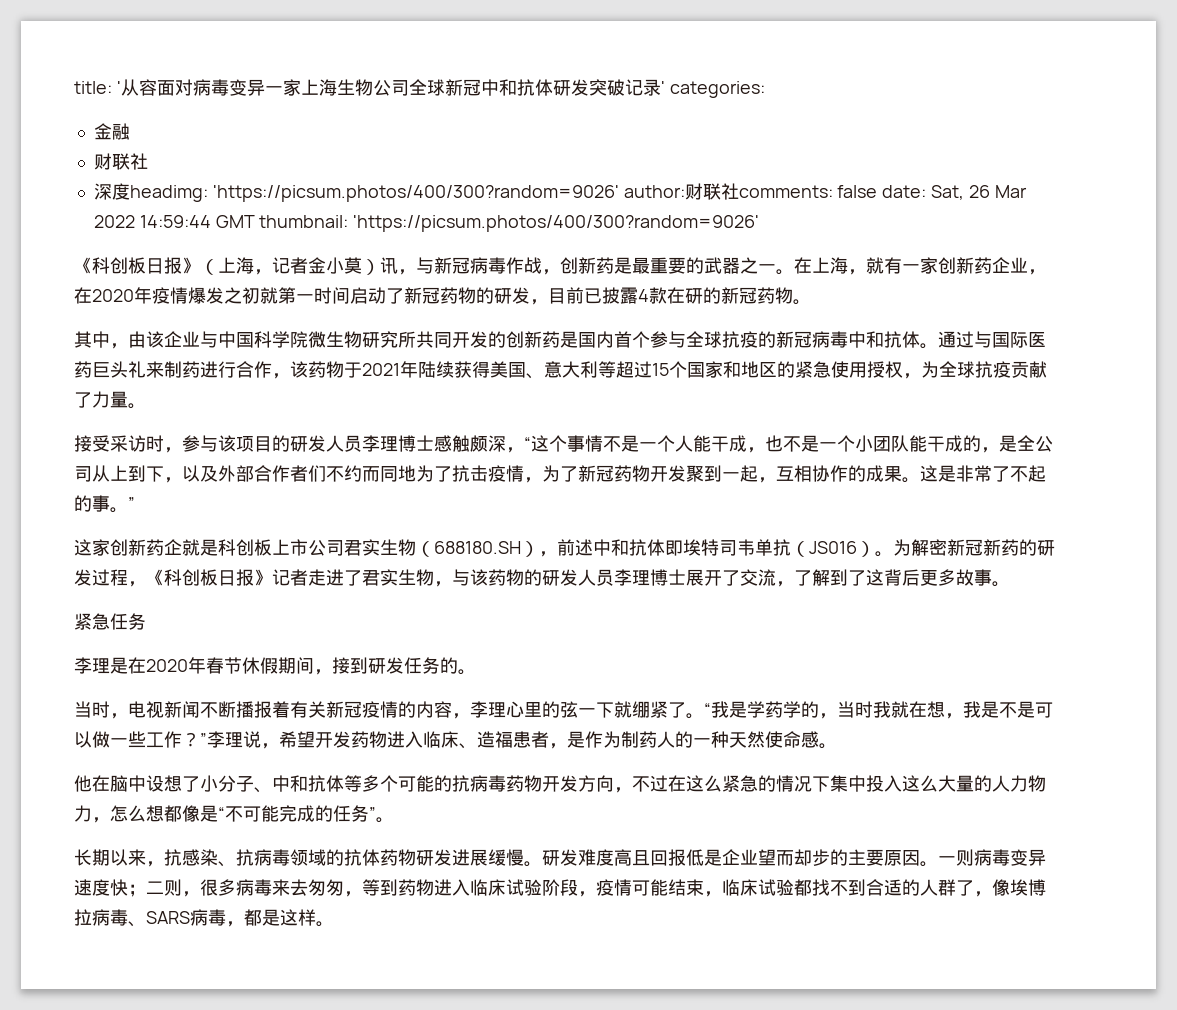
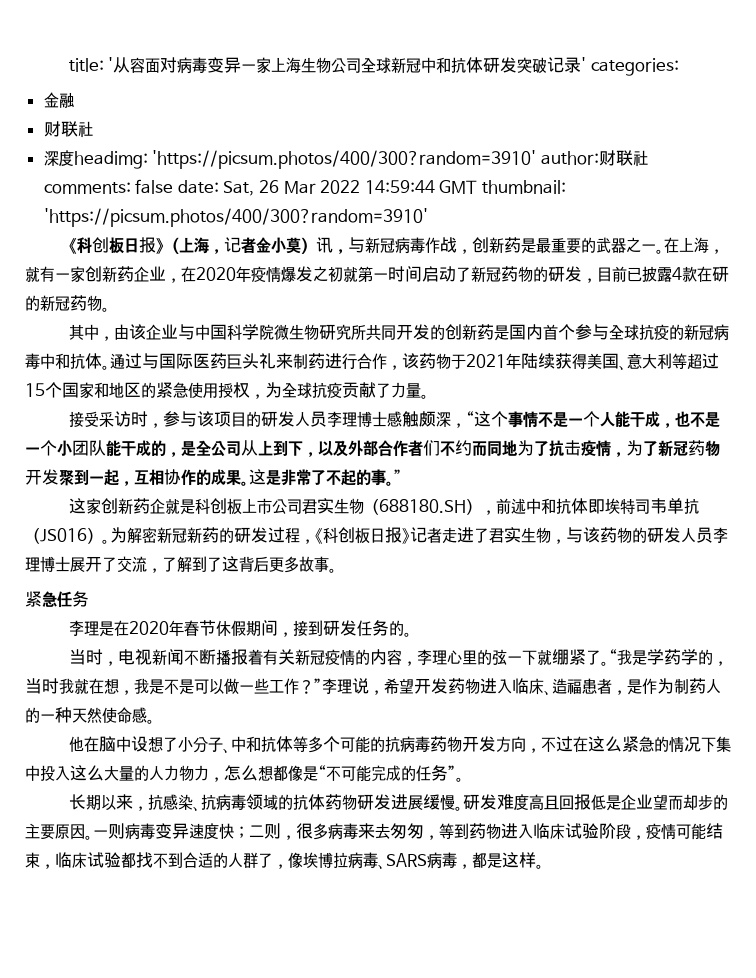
- 深度headimg: 'https://picsum.photos/400/300?random=9026' author:财联社comments: false date: Sat, 26 Mar 2022 14:59:44 GMT thumbnail: 'https://picsum.photos/400/300?random=9026'
+ 深度headimg: 'https://picsum.photos/400/300?random=3910' author:财联社comments: false date: Sat, 26 Mar 2022 14:59:44 GMT thumbnail: 'https://picsum.photos/400/300?random=3910'

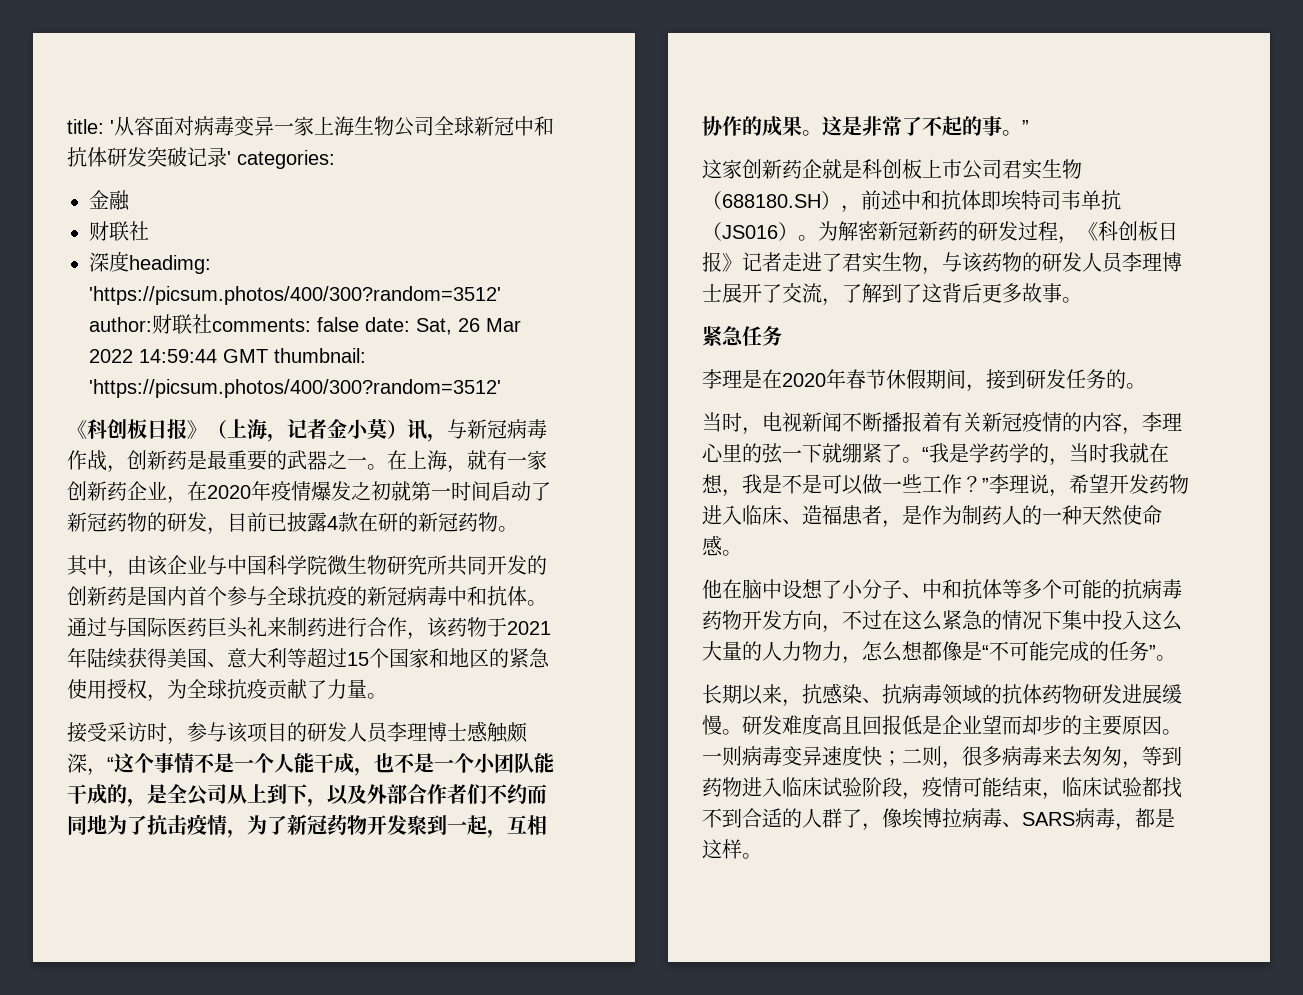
- 深度headimg: 'https://picsum.photos/400/300?random=3910' author:财联社comments: false date: Sat, 26 Mar 2022 14:59:44 GMT thumbnail: 'https://picsum.photos/400/300?random=3910'
+ 深度headimg: 'https://picsum.photos/400/300?random=3512' author:财联社comments: false date: Sat, 26 Mar 2022 14:59:44 GMT thumbnail: 'https://picsum.photos/400/300?random=3512'

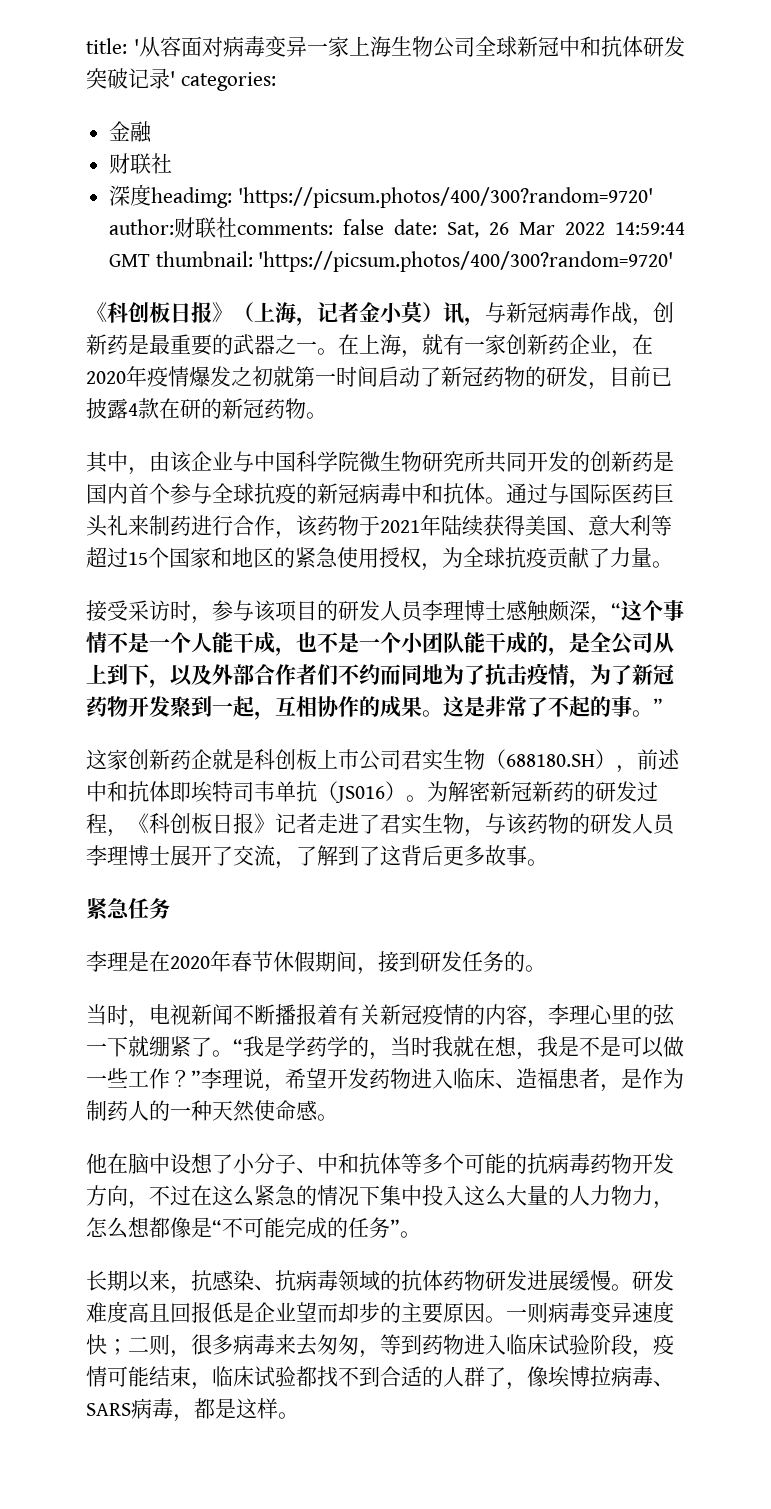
- 深度headimg: 'https://picsum.photos/400/300?random=3512' author:财联社comments: false date: Sat, 26 Mar 2022 14:59:44 GMT thumbnail: 'https://picsum.photos/400/300?random=3512'
+ 深度headimg: 'https://picsum.photos/400/300?random=9720' author:财联社comments: false date: Sat, 26 Mar 2022 14:59:44 GMT thumbnail: 'https://picsum.photos/400/300?random=9720'

